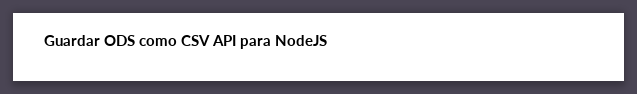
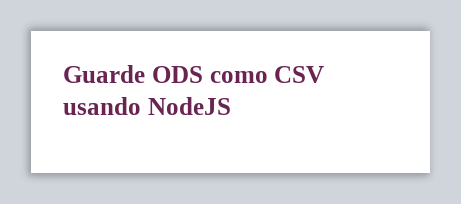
- Guardar ODS como CSV API para NodeJS
+ Guarde ODS como CSV usando NodeJS

